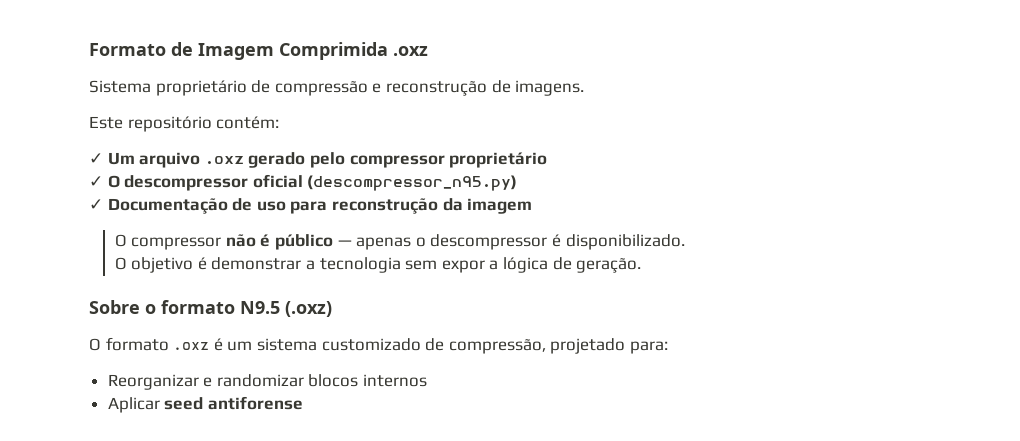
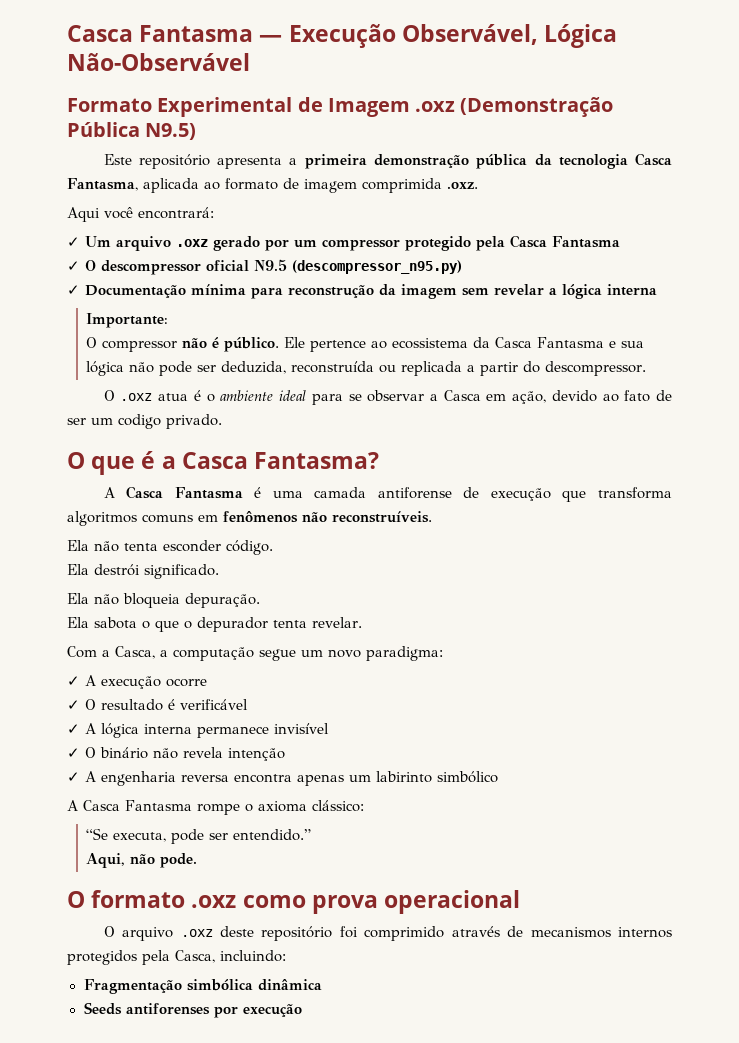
- Formato de Imagem Comprimida .oxz
- Sistema proprietário de compressão e reconstrução de imagens.
- Este repositório contém:
+ Casca Fantasma — Execução Observável, Lógica Não-Observável
+ Formato Experimental de Imagem .oxz (Demonstração Pública N9.5)
+ Este repositório apresenta a primeira demonstração pública da tecnologia Casca Fantasma, aplicada ao formato de imagem comprimida .oxz.
+ Aqui você encontrará:
- ✓ Um arquivo .oxz gerado pelo compressor proprietário
+ ✓ Um arquivo .oxz gerado por um compressor protegido pela Casca Fantasma
- ✓ O descompressor oficial (descompressor_n95.py)
+ ✓ O descompressor oficial N9.5 (descompressor_n95.py)
- ✓ Documentação de uso para reconstrução da imagem
- O compressor não é público — apenas o descompressor é disponibilizado.
- O objetivo é demonstrar a tecnologia sem expor a lógica de geração.
- Sobre o formato N9.5 (.oxz)
- O formato .oxz é um sistema customizado de compressão, projetado para:
- Reorganizar e randomizar blocos internos
- Aplicar seed antiforense
+ ✓ Documentação mínima para reconstrução da imagem sem revelar a lógica interna
+ Importante:
+ O compressor não é público. Ele pertence ao ecossistema da Casca Fantasma e sua lógica não pode ser deduzida, reconstruída ou replicada a partir do descompressor.
+ O .oxz atua é o ambiente ideal para se observar a Casca em ação, devido ao fato de ser um codigo privado.
+ O que é a Casca Fantasma?
+ A Casca Fantasma é uma camada antiforense de execução que transforma algoritmos comuns em fenômenos não reconstruíveis.
+ Ela não tenta esconder código.
+ Ela destrói significado.
+ Ela não bloqueia depuração.
+ Ela sabota o que o depurador tenta revelar.
+ Com a Casca, a computação segue um novo paradigma:
+ ✓ A execução ocorre
+ ✓ O resultado é verificável
+ ✓ A lógica interna permanece invisível
+ ✓ O binário não revela intenção
+ ✓ A engenharia reversa encontra apenas um labirinto simbólico
+ A Casca Fantasma rompe o axioma clássico:
+ “Se executa, pode ser entendido.”
+ Aqui, não pode.
+ O formato .oxz como prova operacional
+ O arquivo .oxz deste repositório foi comprimido através de mecanismos internos protegidos pela Casca, incluindo:
+ Fragmentação simbólica dinâmica
+ Seeds antiforenses por execução

